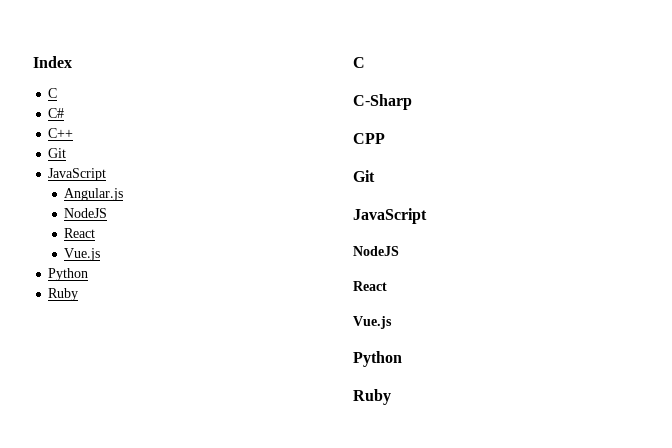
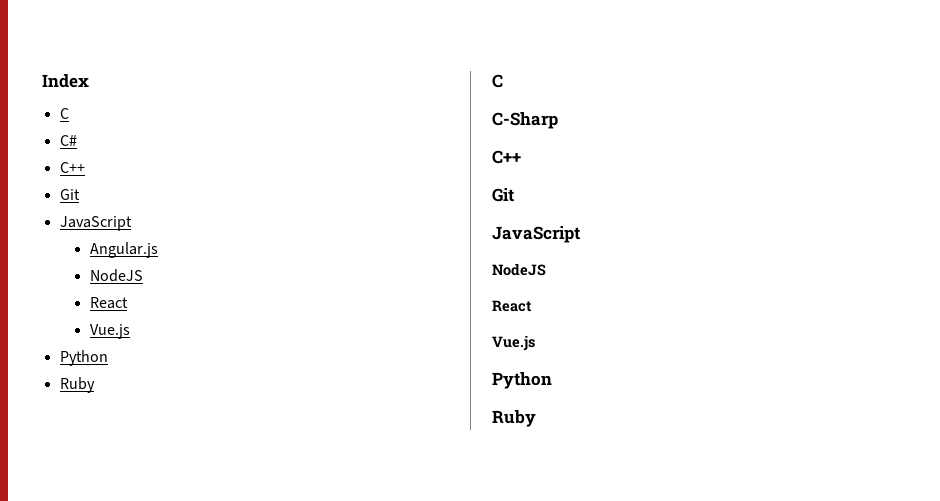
  C-Sharp
- CPP
+ C++

